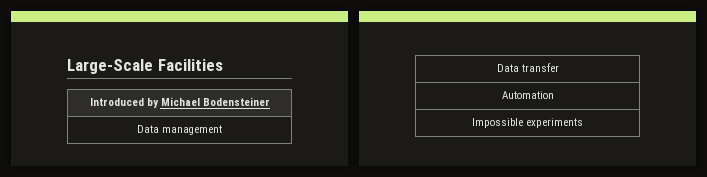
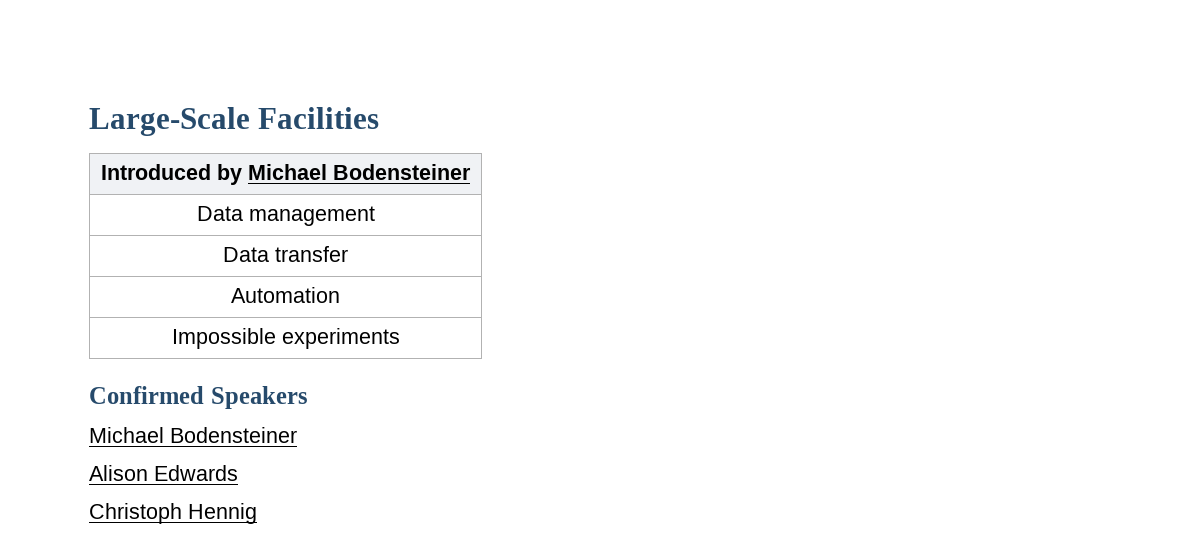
+ Confirmed Speakers
+ Michael Bodensteiner
+ Alison Edwards
+ Christoph Hennig

